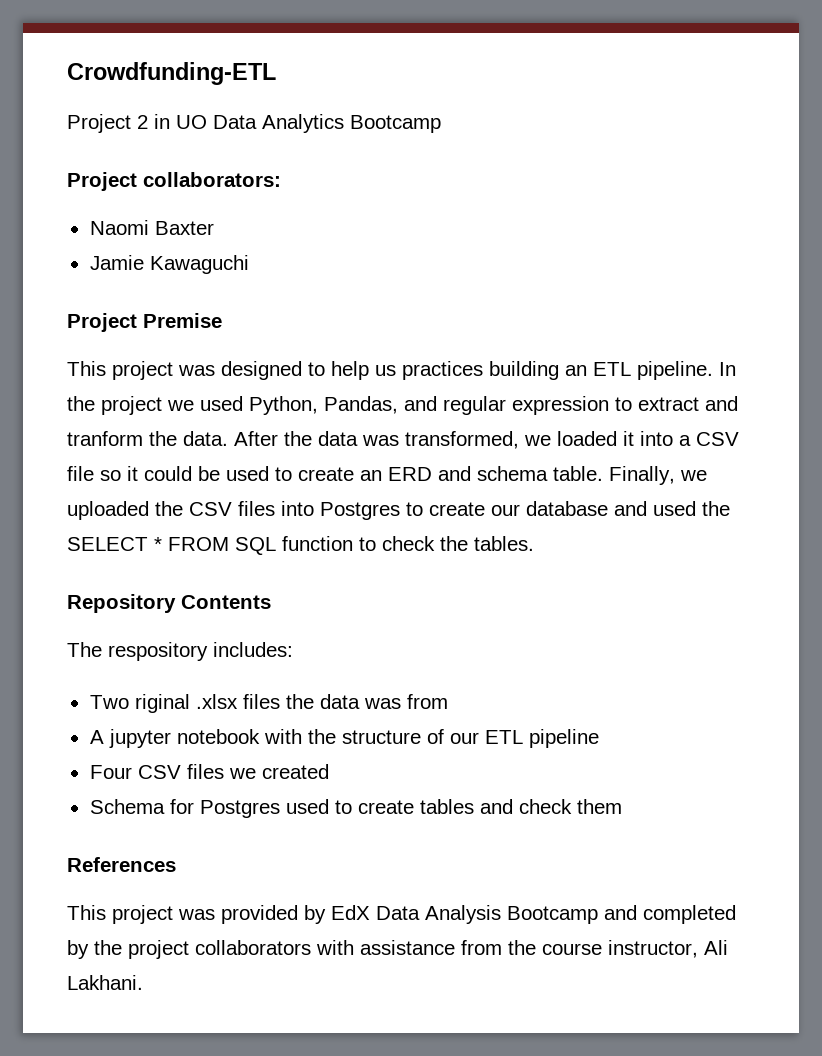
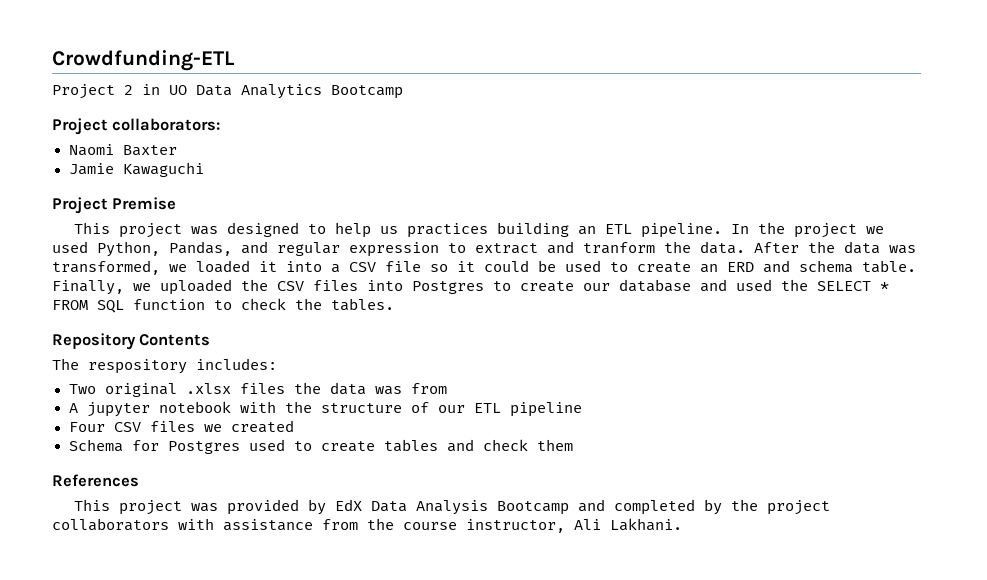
- Two riginal .xlsx files the data was from
+ Two original .xlsx files the data was from

